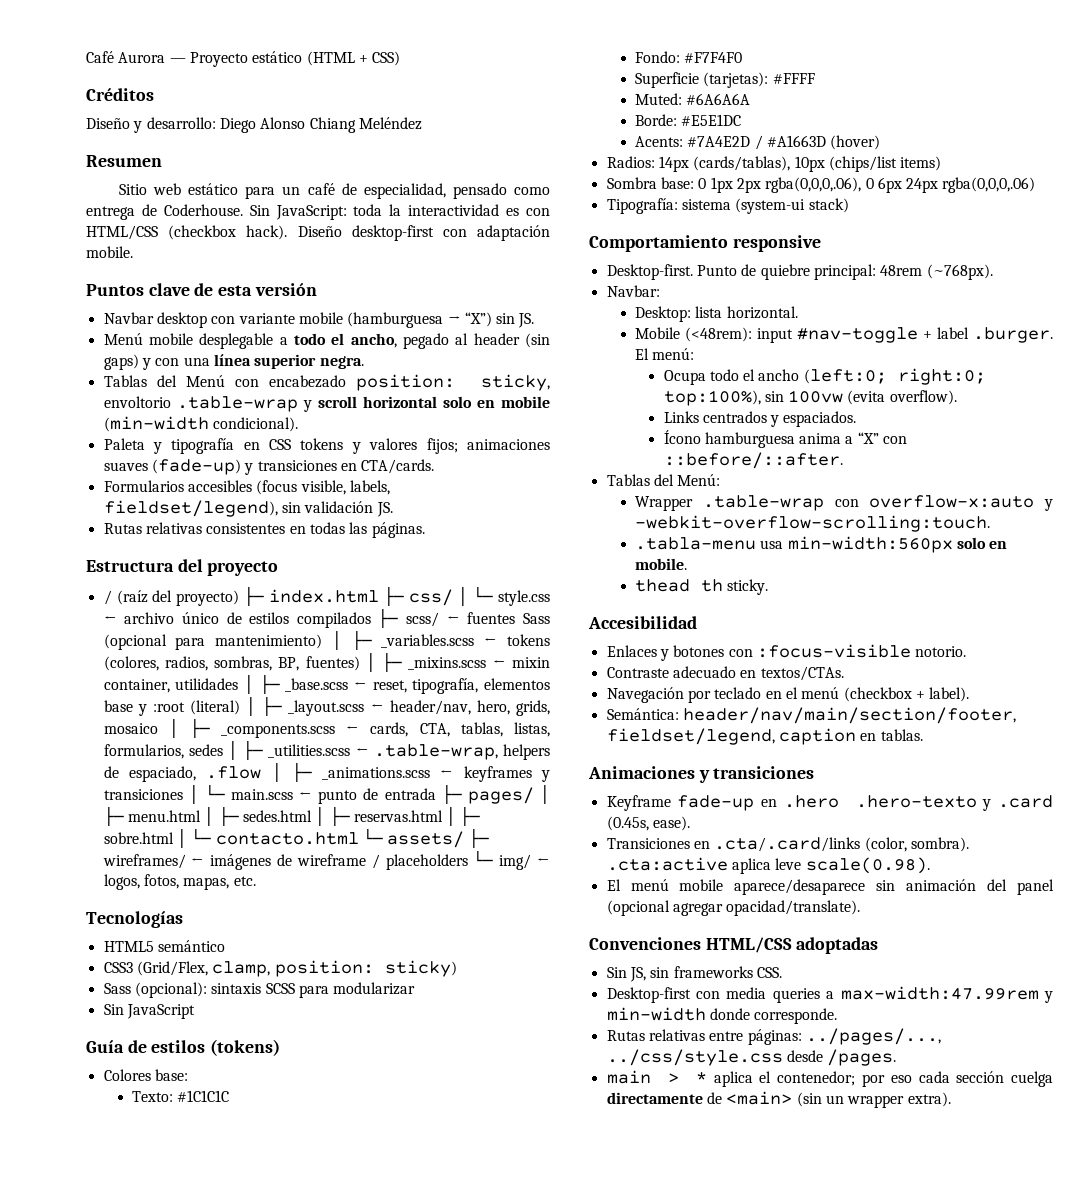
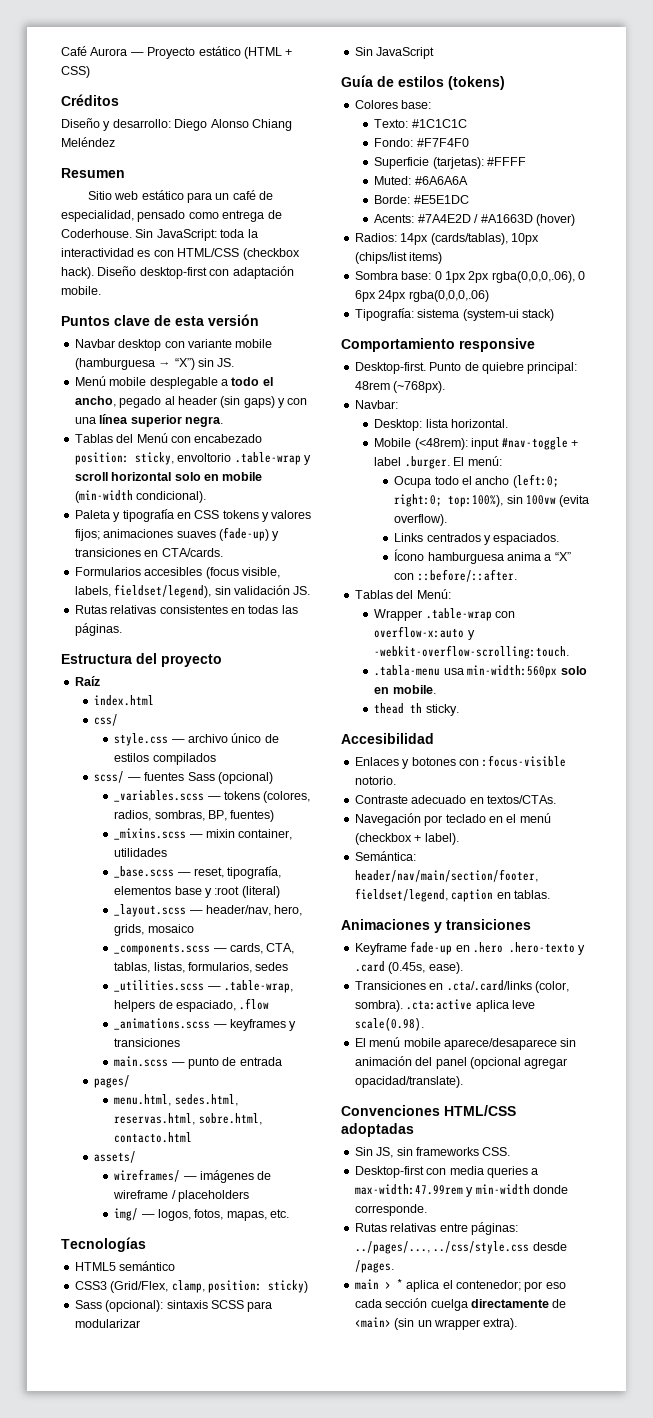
- / (raíz del proyecto) ├─ index.html ├─ css/ │ └─ style.css ← archivo único de estilos compilados ├─ scss/ ← fuentes Sass (opcional para mantenimiento) │ ├─ _variables.scss ← tokens (colores, radios, sombras, BP, fuentes) │ ├─ _mixins.scss ← mixin container, utilidades │ ├─ _base.scss ← reset, tipografía, elementos base y :root (literal) │ ├─ _layout.scss ← header/nav, hero, grids, mosaico │ ├─ _components.scss ← cards, CTA, tablas, listas, formularios, sedes │ ├─ _utilities.scss ← .table-wrap, helpers de espaciado, .flow │ ├─ _animations.scss ← keyframes y transiciones │ └─ main.scss ← punto de entrada ├─ pages/ │ ├─ menu.html │ ├─ sedes.html │ ├─ reservas.html │ ├─ sobre.html │ └─ contacto.html └─ assets/ ├─ wireframes/ ← imágenes de wireframe / placeholders └─ img/ ← logos, fotos, mapas, etc.
+ Raíz
+ index.html
+ css/
+ style.css — archivo único de estilos compilados
+ scss/ — fuentes Sass (opcional)
+ _variables.scss — tokens (colores, radios, sombras, BP, fuentes)
+ _mixins.scss — mixin container, utilidades
+ _base.scss — reset, tipografía, elementos base y :root (literal)
+ _layout.scss — header/nav, hero, grids, mosaico
+ _components.scss — cards, CTA, tablas, listas, formularios, sedes
+ _utilities.scss — .table-wrap, helpers de espaciado, .flow
+ _animations.scss — keyframes y transiciones
+ main.scss — punto de entrada
+ pages/
+ menu.html, sedes.html, reservas.html, sobre.html, contacto.html
+ assets/
+ wireframes/ — imágenes de wireframe / placeholders
+ img/ — logos, fotos, mapas, etc.

